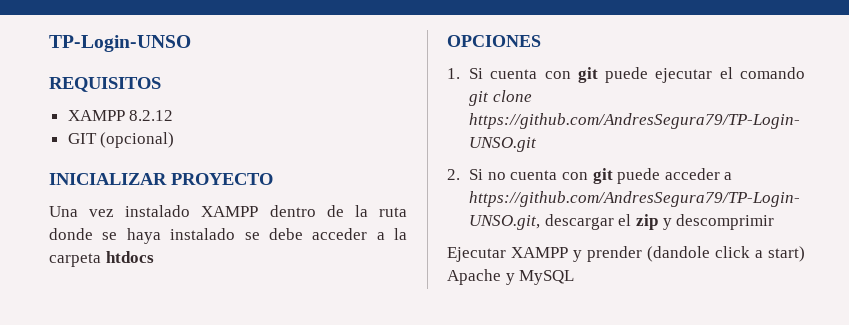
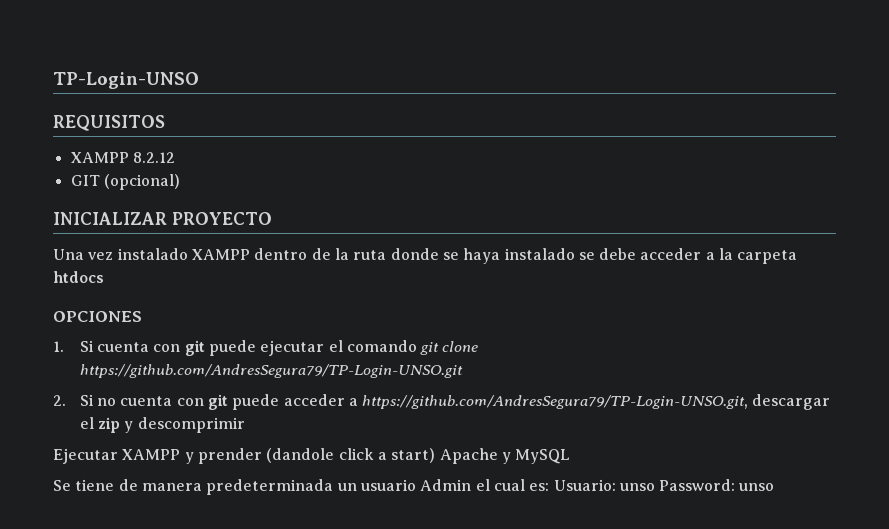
+ Se tiene de manera predeterminada un usuario Admin el cual es: Usuario: unso Password: unso

